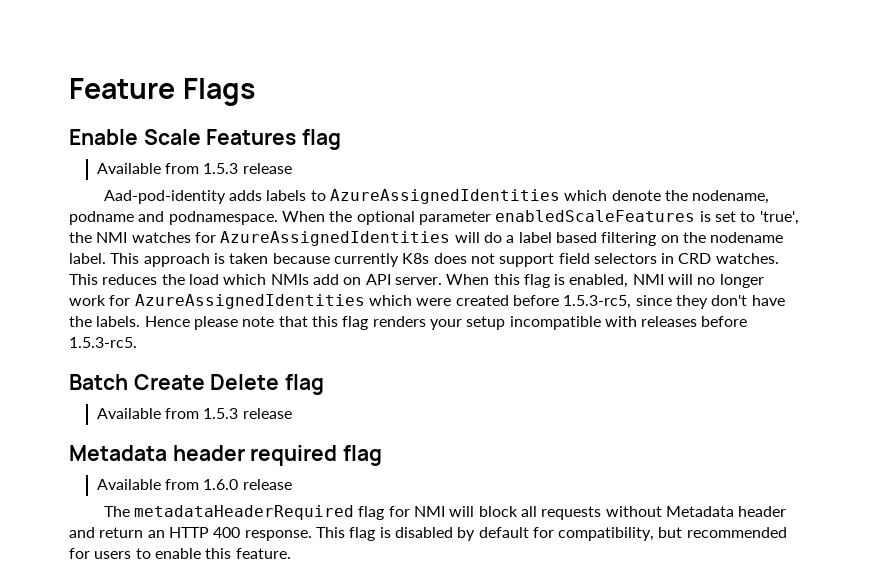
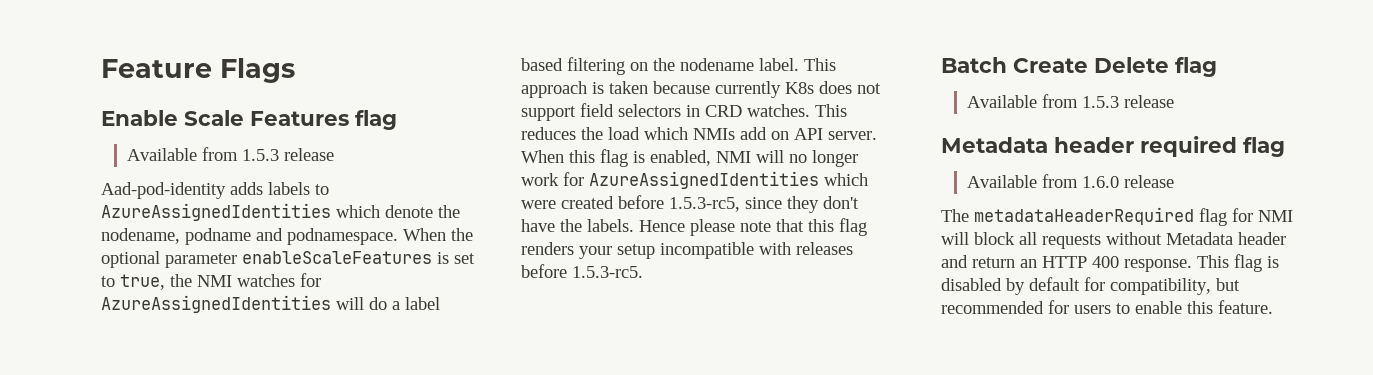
- When the optional parameter enabledScaleFeatures is set to 'true', the NMI watches for AzureAssignedIdentities will do a label based filtering on the nodename label.
+ When the optional parameter enableScaleFeatures is set to true, the NMI watches for AzureAssignedIdentities will do a label based filtering on the nodename label.

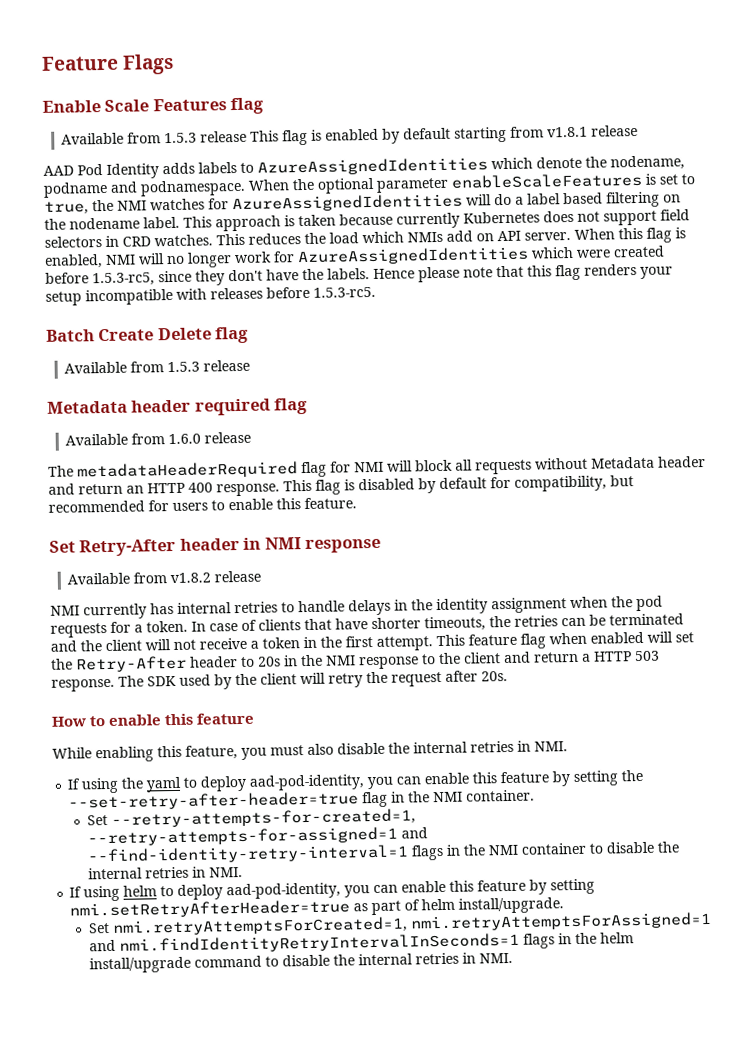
  Enable Scale Features flag
- Available from 1.5.3 release
- Aad-pod-identity adds labels to AzureAssignedIdentities which denote the nodename, podname and podnamespace.
+ Available from 1.5.3 release This flag is enabled by default starting from v1.8.1 release
+ AAD Pod Identity adds labels to AzureAssignedIdentities which denote the nodename, podname and podnamespace.
- This approach is taken because currently K8s does not support field selectors in CRD watches.
+ This approach is taken because currently Kubernetes does not support field selectors in CRD watches.
+ Set Retry-After header in NMI response
+ Available from v1.8.2 release
+ NMI currently has internal retries to handle delays in the identity assignment when the pod requests for a token. In case of clients that have shorter timeouts, the retries can be terminated and the client will not receive a token in the first attempt. This feature flag when enabled will set the Retry-After header to 20s in the NMI response to the client and return a HTTP 503 response. The SDK used by the client will retry the request after 20s.
+ How to enable this feature
+ While enabling this feature, you must also disable the internal retries in NMI.
+ If using the yaml to deploy aad-pod-identity, you can enable this feature by setting the --set-retry-after-header=true flag in the NMI container.
+ Set --retry-attempts-for-created=1, --retry-attempts-for-assigned=1 and --find-identity-retry-interval=1 flags in the NMI container to disable the internal retries in NMI.
+ If using helm to deploy aad-pod-identity, you can enable this feature by setting nmi.setRetryAfterHeader=true as part of helm install/upgrade.
+ Set nmi.retryAttemptsForCreated=1, nmi.retryAttemptsForAssigned=1 and nmi.findIdentityRetryIntervalInSeconds=1 flags in the helm install/upgrade command to disable the internal retries in NMI.

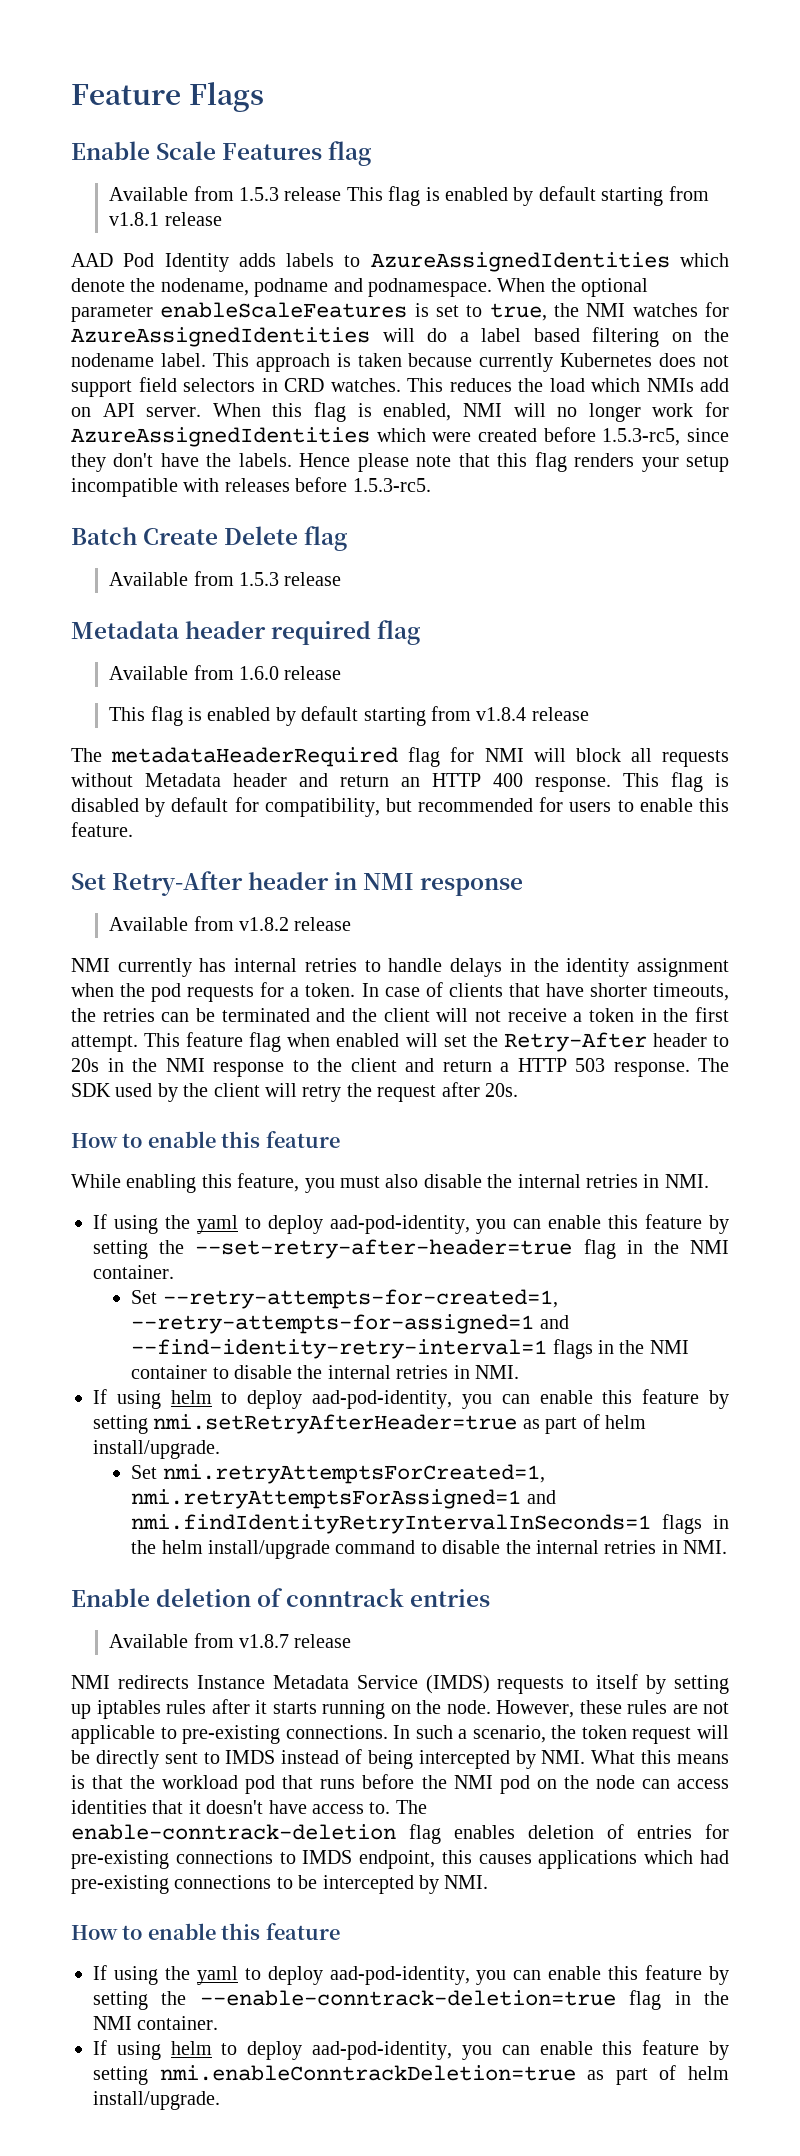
+ This flag is enabled by default starting from v1.8.4 release
+ Enable deletion of conntrack entries
+ Available from v1.8.7 release
+ NMI redirects Instance Metadata Service (IMDS) requests to itself by setting up iptables rules after it starts running on the node. However, these rules are not applicable to pre-existing connections. In such a scenario, the token request will be directly sent to IMDS instead of being intercepted by NMI. What this means is that the workload pod that runs before the NMI pod on the node can access identities that it doesn't have access to. The enable-conntrack-deletion flag enables deletion of entries for pre-existing connections to IMDS endpoint, this causes applications which had pre-existing connections to be intercepted by NMI.
+ How to enable this feature
+ If using the yaml to deploy aad-pod-identity, you can enable this feature by setting the --enable-conntrack-deletion=true flag in the NMI container.
+ If using helm to deploy aad-pod-identity, you can enable this feature by setting nmi.enableConntrackDeletion=true as part of helm install/upgrade.

